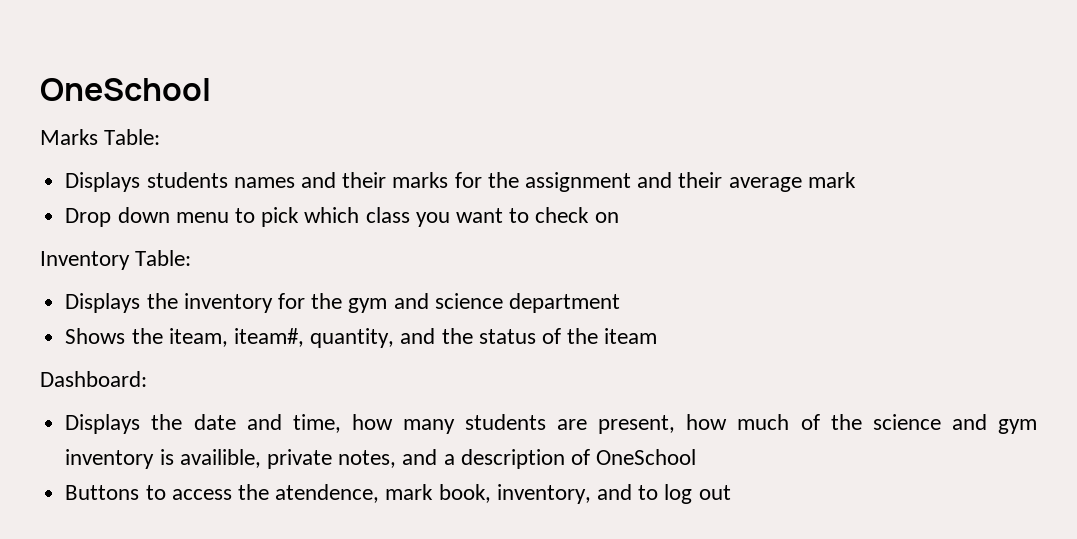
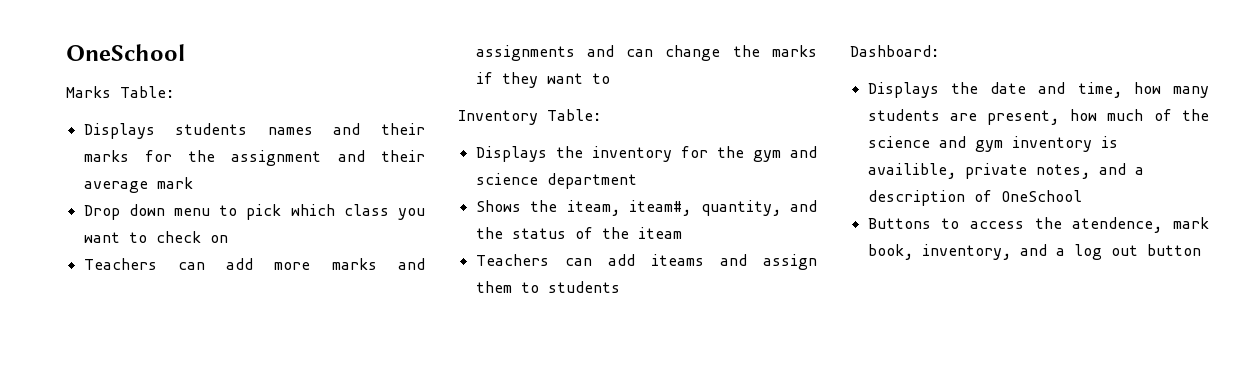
+ Teachers can add more marks and assignments and can change the marks if they want to
+ Teachers can add iteams and assign them to students
- Buttons to access the atendence, mark book, inventory, and to log out
+ Buttons to access the atendence, mark book, inventory, and a log out button

